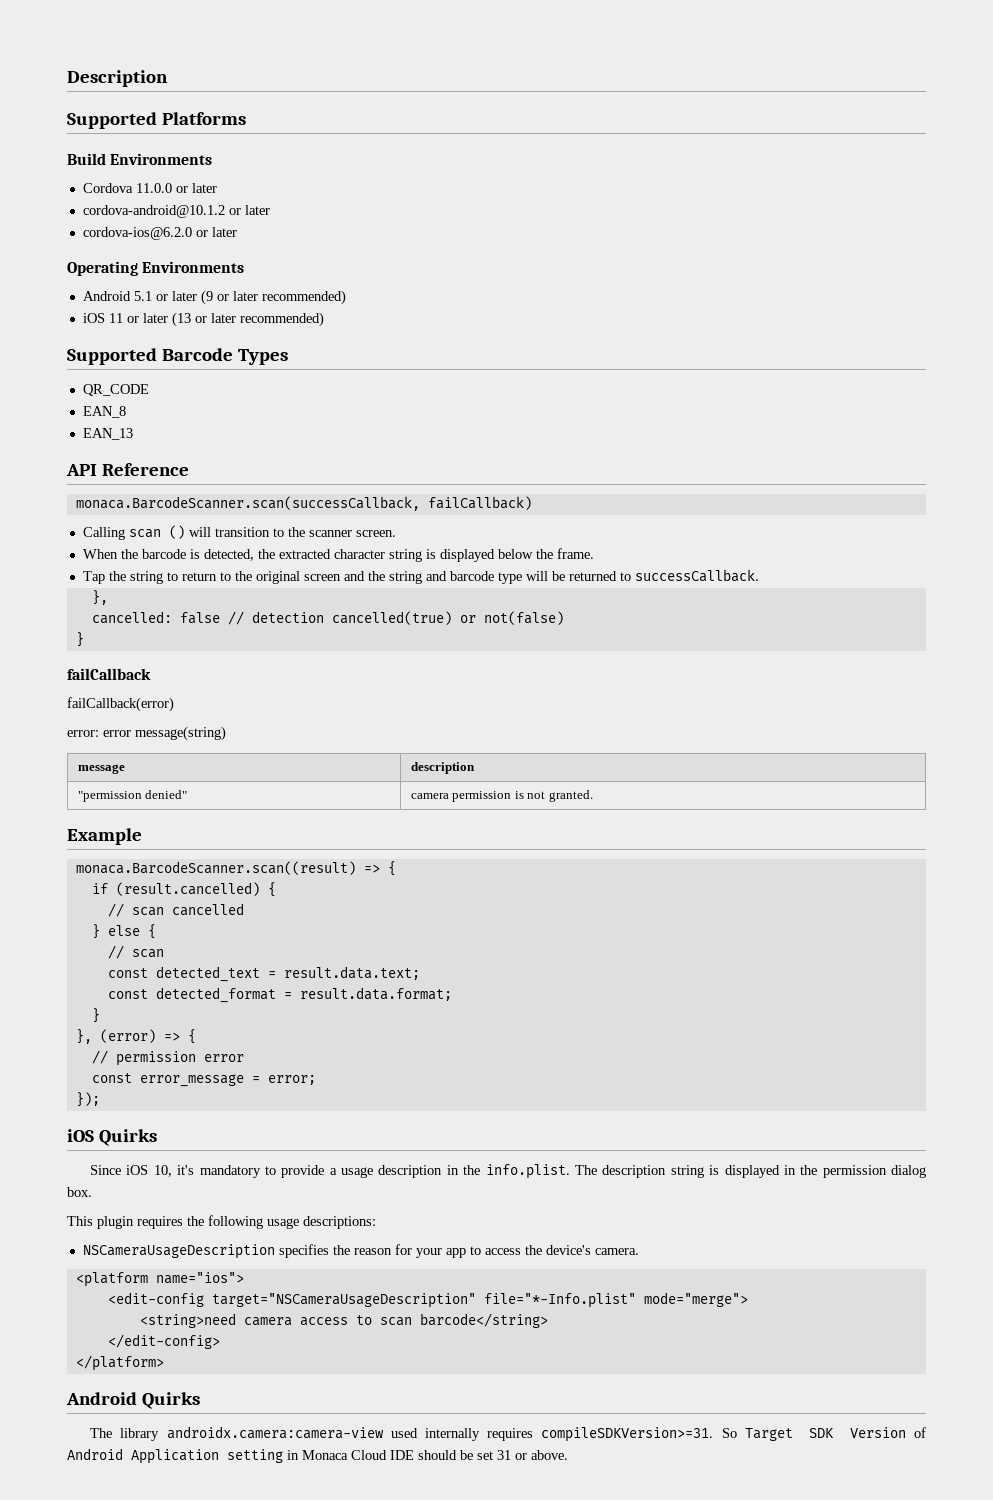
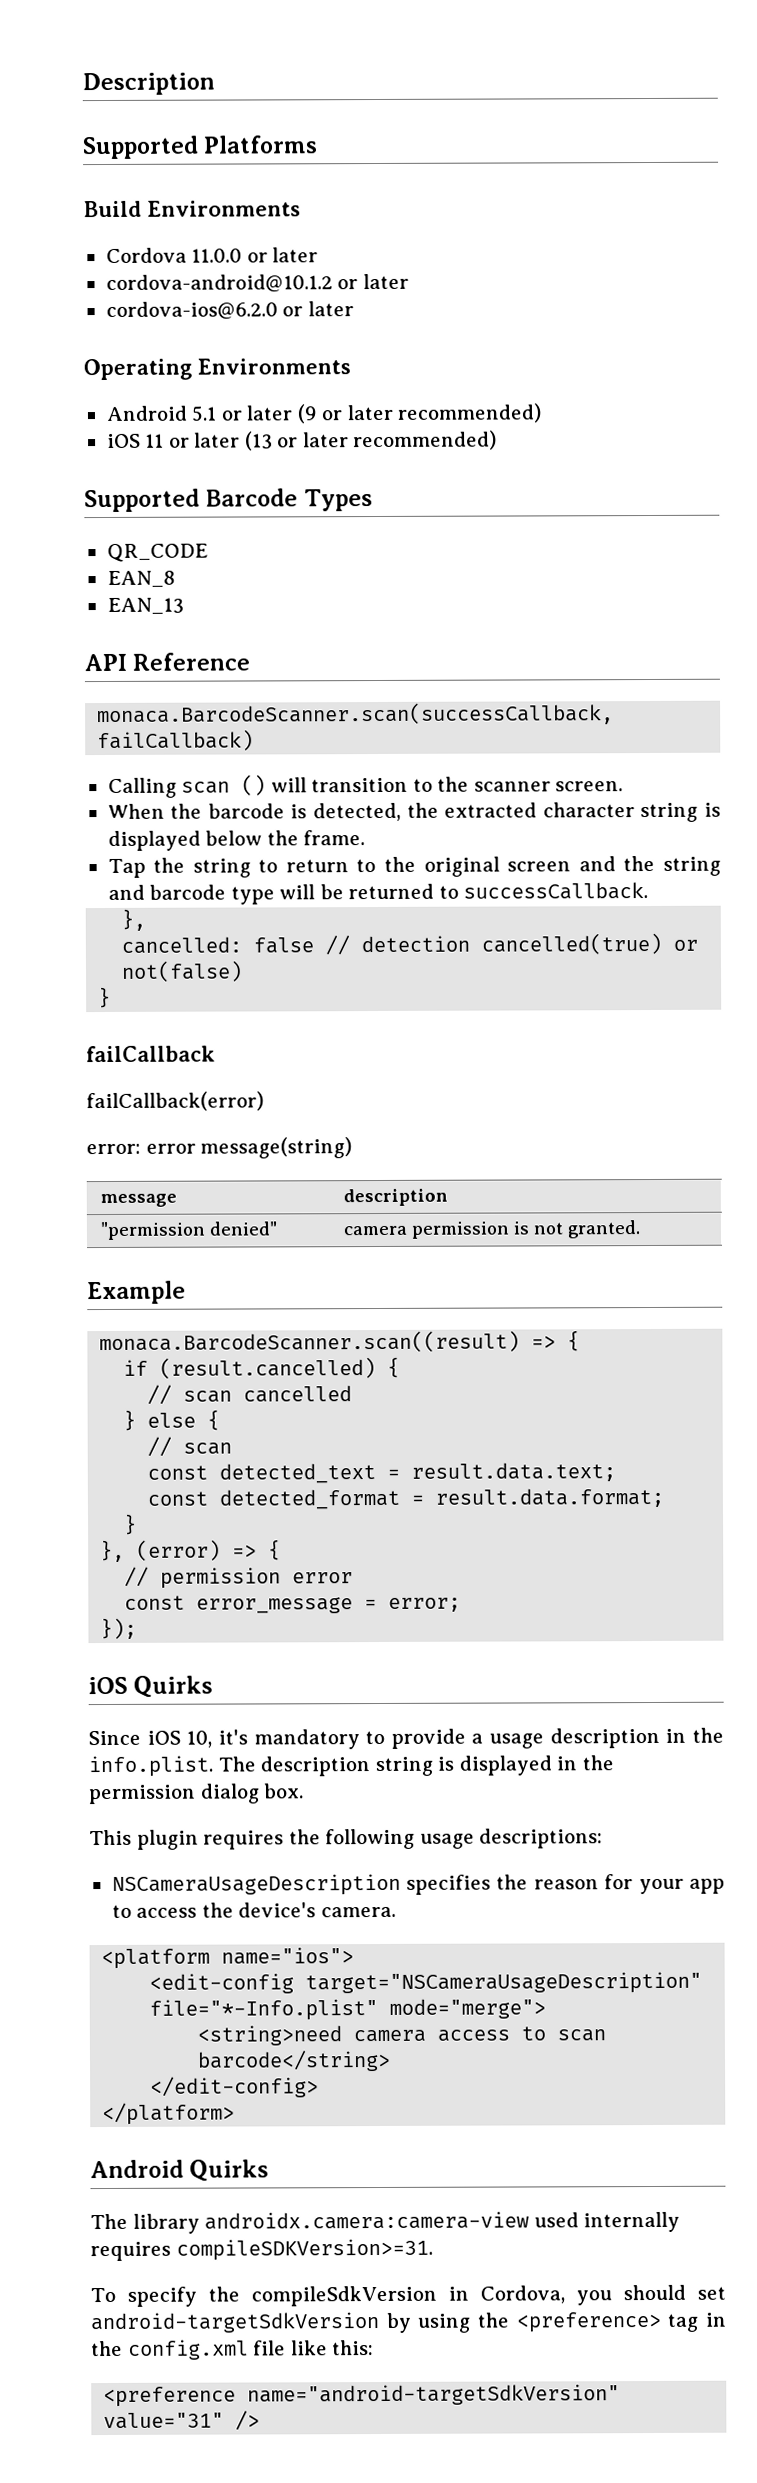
- The library androidx.camera:camera-view used internally requires compileSDKVersion>=31. So Target SDK Version of Android Application setting in Monaca Cloud IDE should be set 31 or above.
+ The library androidx.camera:camera-view used internally requires compileSDKVersion>=31.
+ To specify the compileSdkVersion in Cordova, you should set android-targetSdkVersion by using the <preference> tag in the config.xml file like this:
+ <preference name="android-targetSdkVersion" value="31" />

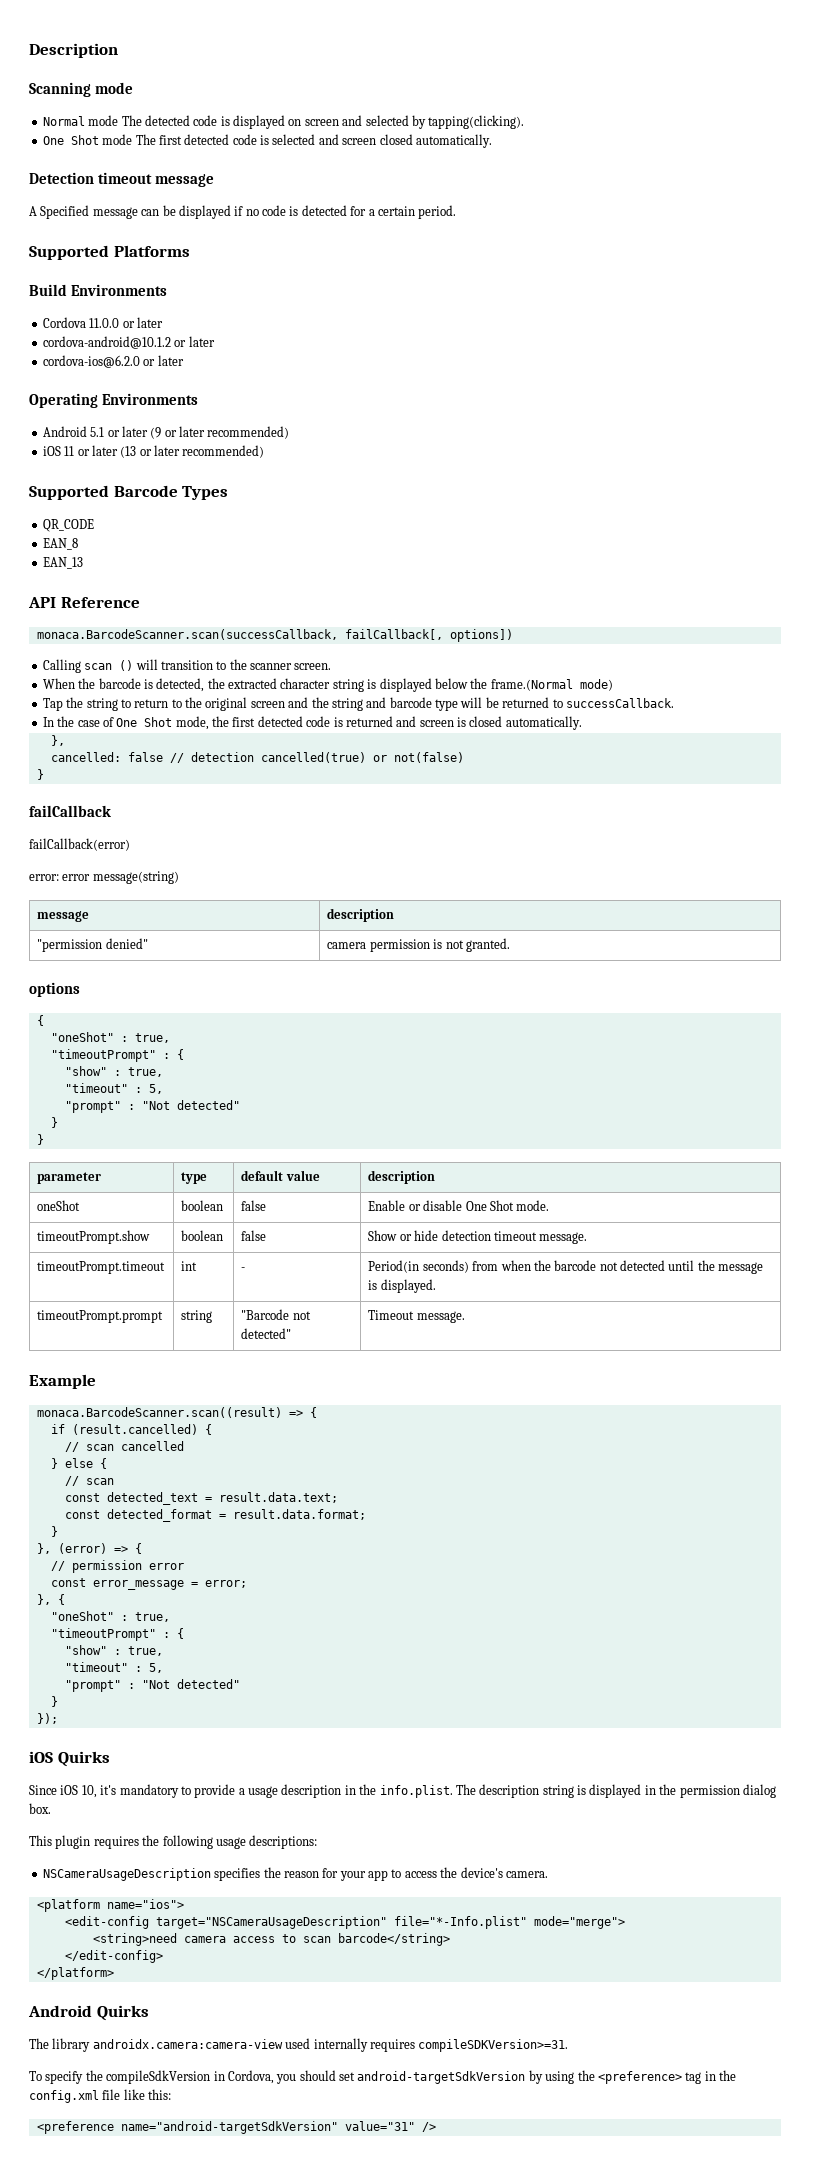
+ Scanning mode
+ Normal mode The detected code is displayed on screen and selected by tapping(clicking).
+ One Shot mode The first detected code is selected and screen closed automatically.
+ Detection timeout message
+ A Specified message can be displayed if no code is detected for a certain period.
- monaca.BarcodeScanner.scan(successCallback, failCallback)
+ monaca.BarcodeScanner.scan(successCallback, failCallback[, options])
- When the barcode is detected, the extracted character string is displayed below the frame.
+ When the barcode is detected, the extracted character string is displayed below the frame.(Normal mode)
+ In the case of One Shot mode, the first detected code is returned and screen is closed automatically.
+ options
+ {
+ "oneShot" : true,
+ "timeoutPrompt" : {
+ "show" : true,
+ "timeout" : 5,
+ "prompt" : "Not detected"
+ }
+ }
+ parameter | type | default value | description
+ oneShot | boolean | false | Enable or disable One Shot mode.
+ timeoutPrompt.show | boolean | false | Show or hide detection timeout message.
+ timeoutPrompt.timeout | int | - | Period(in seconds) from when the barcode not detected until the message is displayed.
+ timeoutPrompt.prompt | string | "Barcode not detected" | Timeout message.
+ }, {
+ "oneShot" : true,
+ "timeoutPrompt" : {
+ "show" : true,
+ "timeout" : 5,
+ "prompt" : "Not detected"
+ }

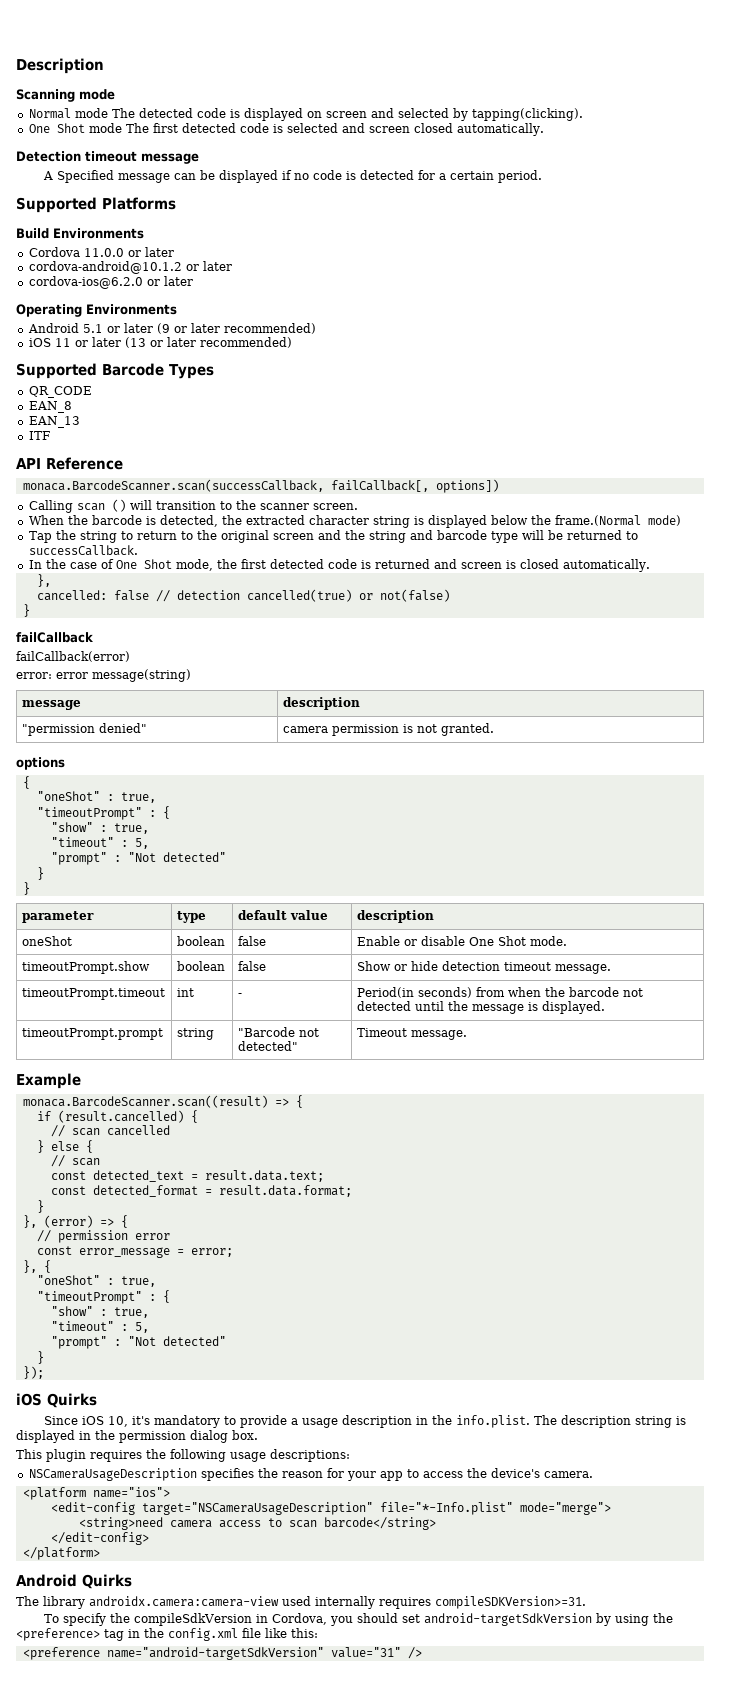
+ ITF

